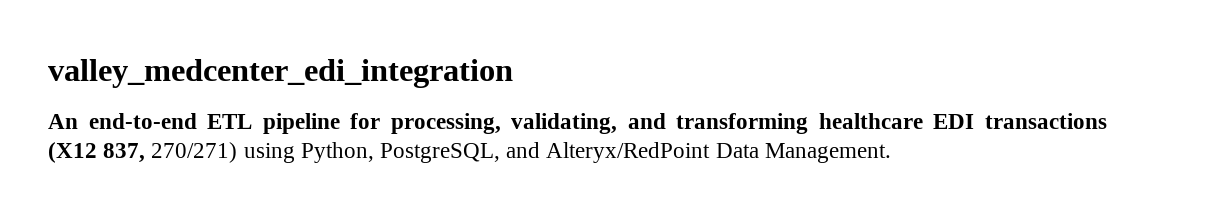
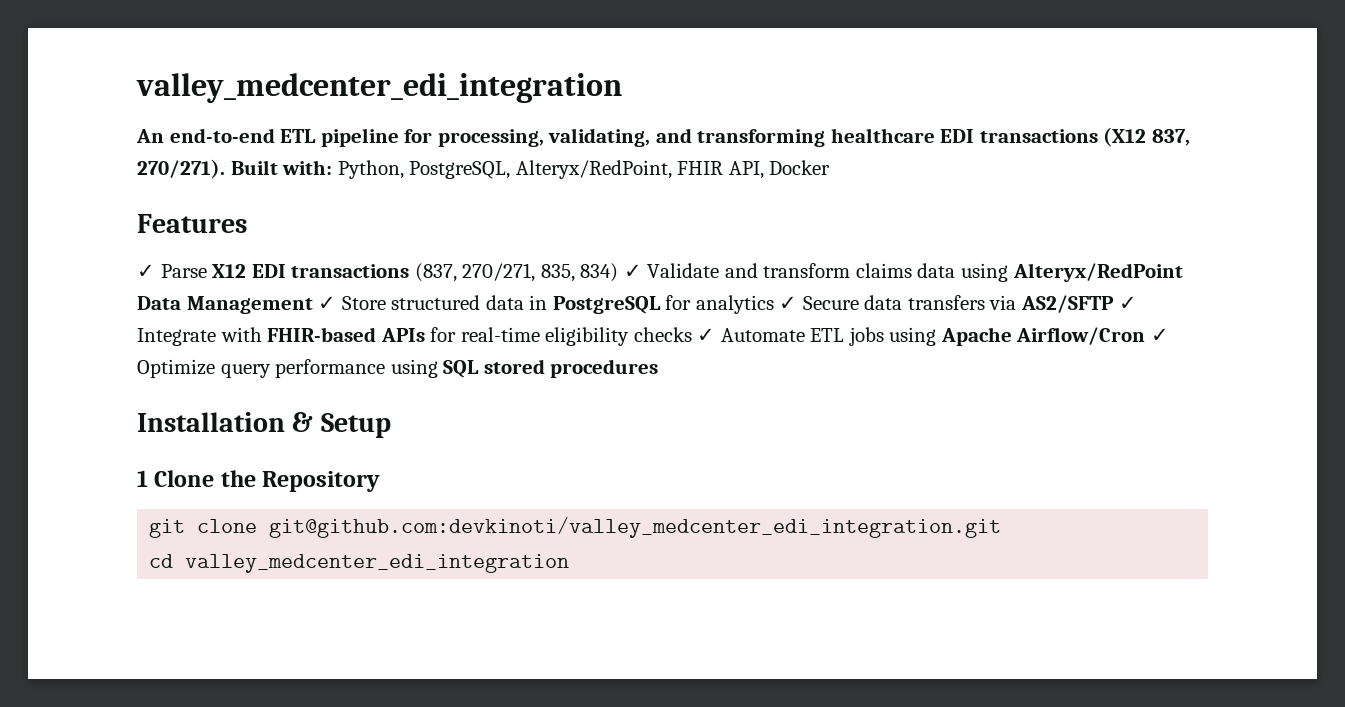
- An end-to-end ETL pipeline for processing, validating, and transforming healthcare EDI transactions (X12 837, 270/271) using Python, PostgreSQL, and Alteryx/RedPoint Data Management.
+ An end-to-end ETL pipeline for processing, validating, and transforming healthcare EDI transactions (X12 837, 270/271). Built with: Python, PostgreSQL, Alteryx/RedPoint, FHIR API, Docker
+ Features
+ ✓ Parse X12 EDI transactions (837, 270/271, 835, 834) ✓ Validate and transform claims data using Alteryx/RedPoint Data Management ✓ Store structured data in PostgreSQL for analytics ✓ Secure data transfers via AS2/SFTP ✓ Integrate with FHIR-based APIs for real-time eligibility checks ✓ Automate ETL jobs using Apache Airflow/Cron ✓ Optimize query performance using SQL stored procedures
+ Installation & Setup
+ 1 Clone the Repository
+ git clone git@github.com:devkinoti/valley_medcenter_edi_integration.git
+ cd valley_medcenter_edi_integration

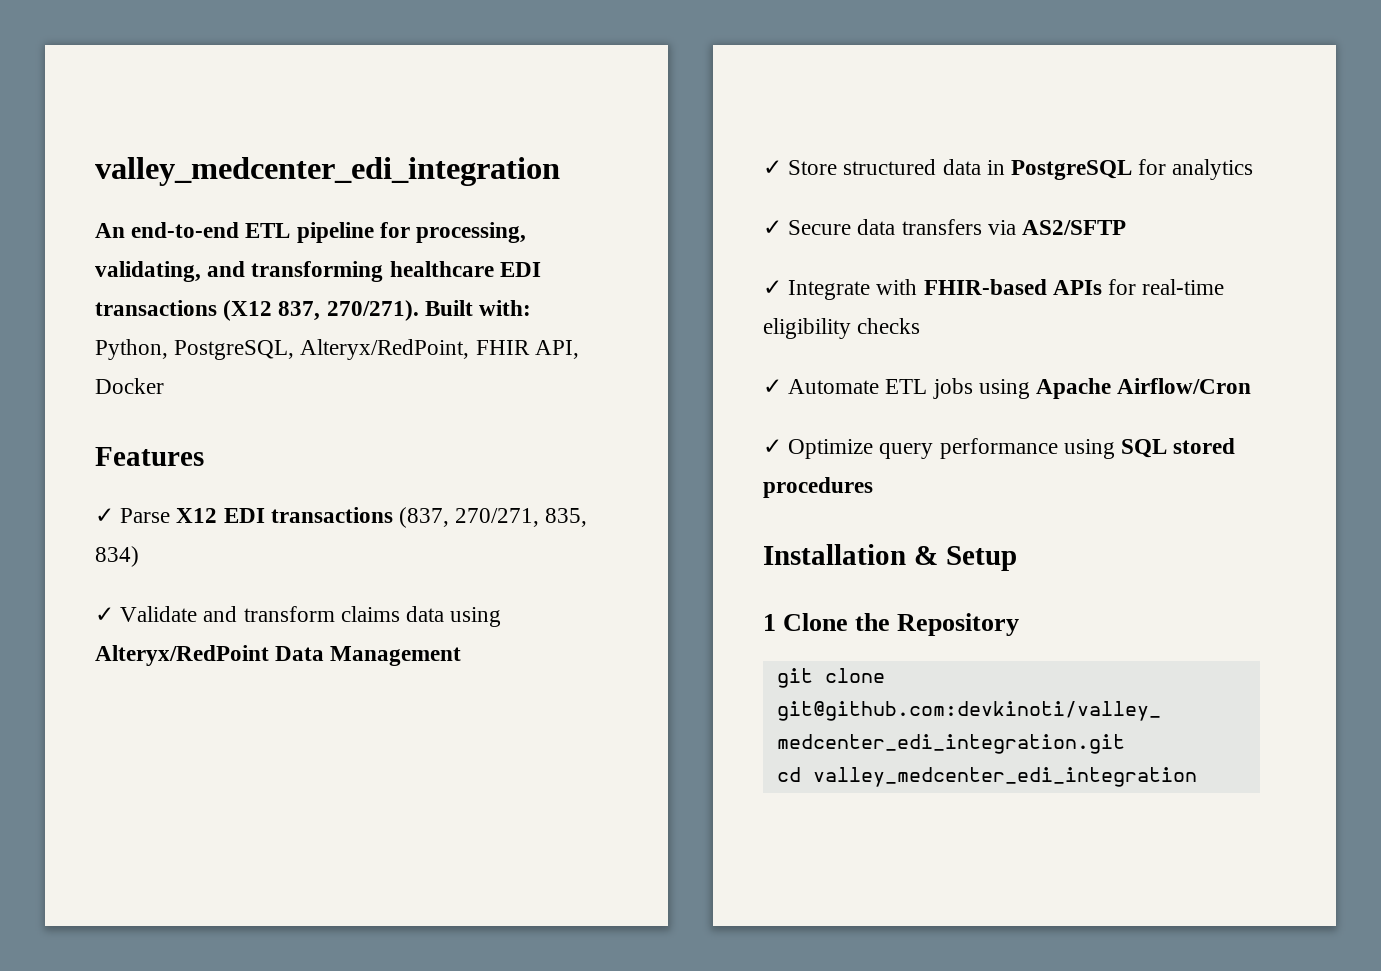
- ✓ Parse X12 EDI transactions (837, 270/271, 835, 834) ✓ Validate and transform claims data using Alteryx/RedPoint Data Management ✓ Store structured data in PostgreSQL for analytics ✓ Secure data transfers via AS2/SFTP ✓ Integrate with FHIR-based APIs for real-time eligibility checks ✓ Automate ETL jobs using Apache Airflow/Cron ✓ Optimize query performance using SQL stored procedures
+ ✓ Parse X12 EDI transactions (837, 270/271, 835, 834)
+ ✓ Validate and transform claims data using Alteryx/RedPoint Data Management
+ ✓ Store structured data in PostgreSQL for analytics
+ ✓ Secure data transfers via AS2/SFTP
+ ✓ Integrate with FHIR-based APIs for real-time eligibility checks
+ ✓ Automate ETL jobs using Apache Airflow/Cron
+ ✓ Optimize query performance using SQL stored procedures

